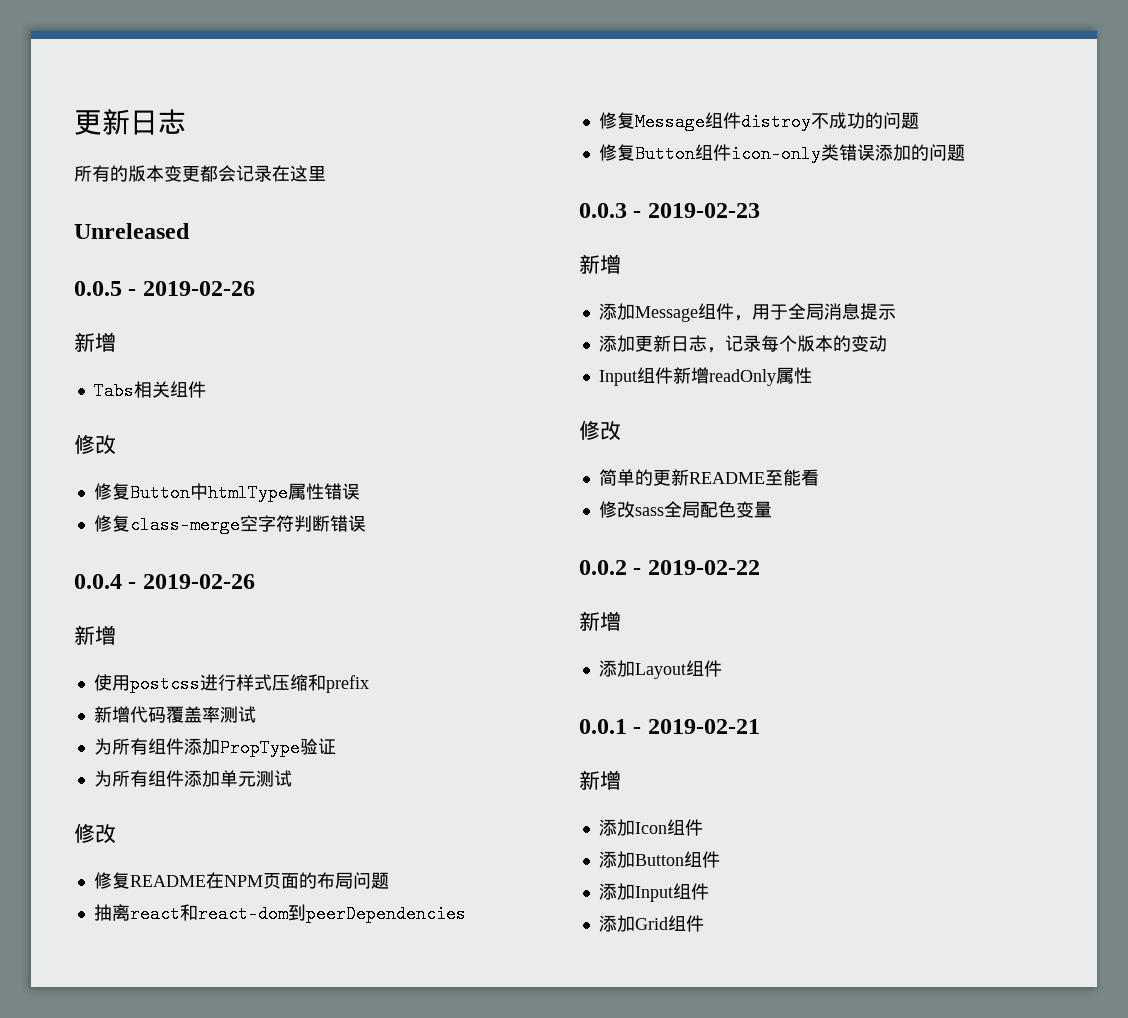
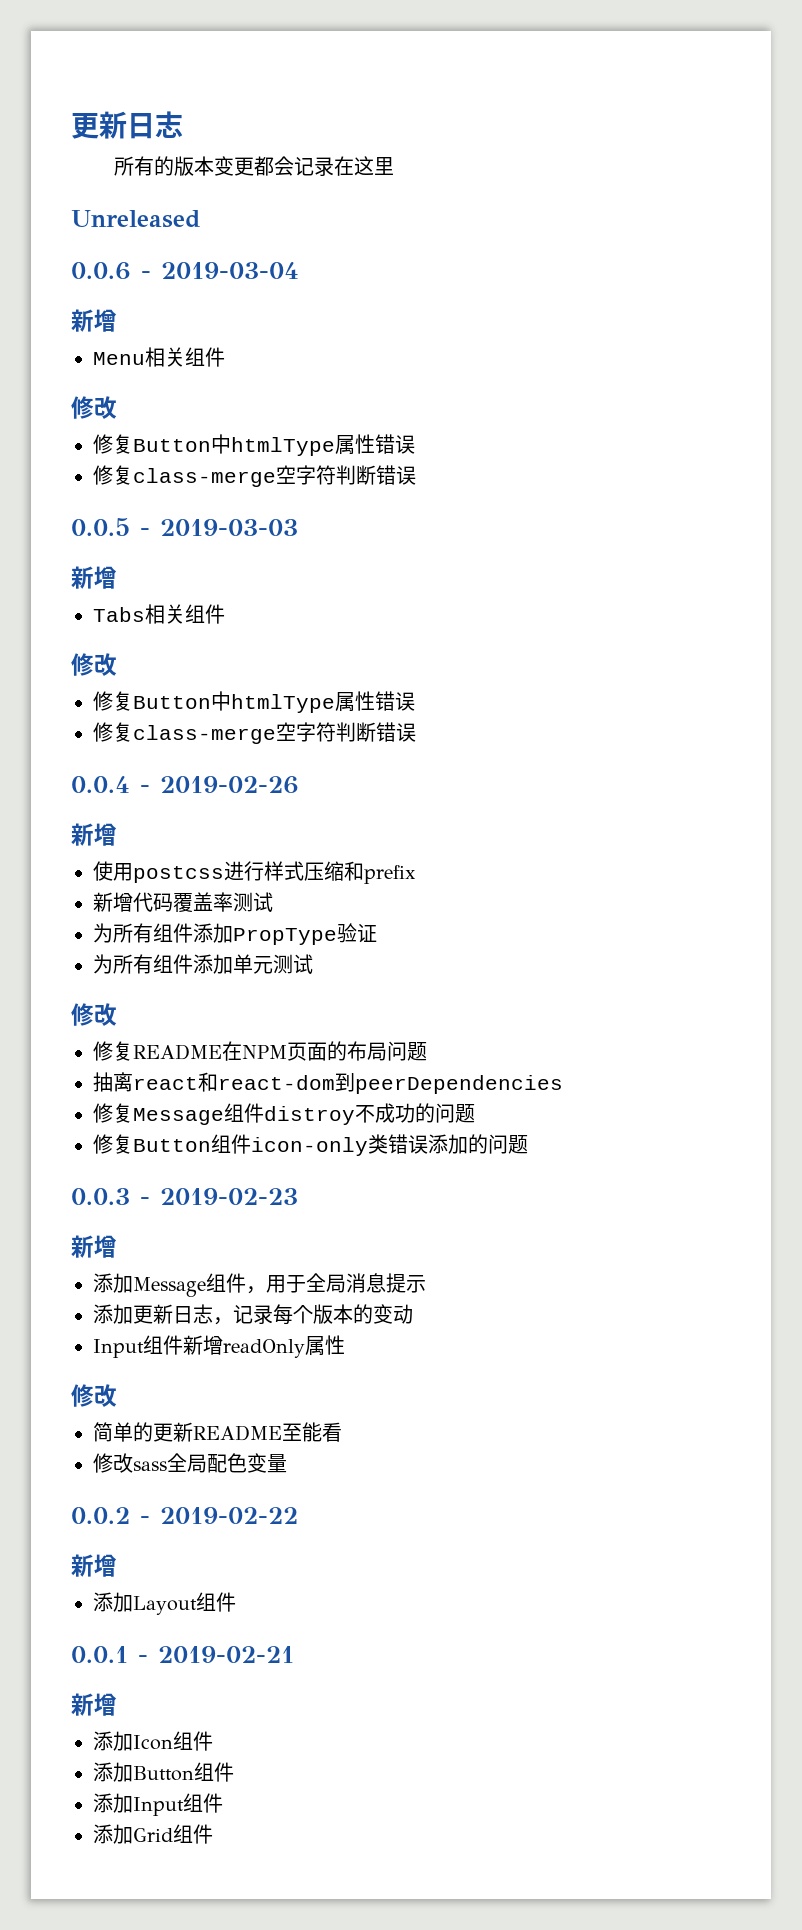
+ 0.0.6 - 2019-03-04
+ 新增
+ Menu相关组件
+ 修改
+ 修复Button中htmlType属性错误
+ 修复class-merge空字符判断错误
- 0.0.5 - 2019-02-26
+ 0.0.5 - 2019-03-03

